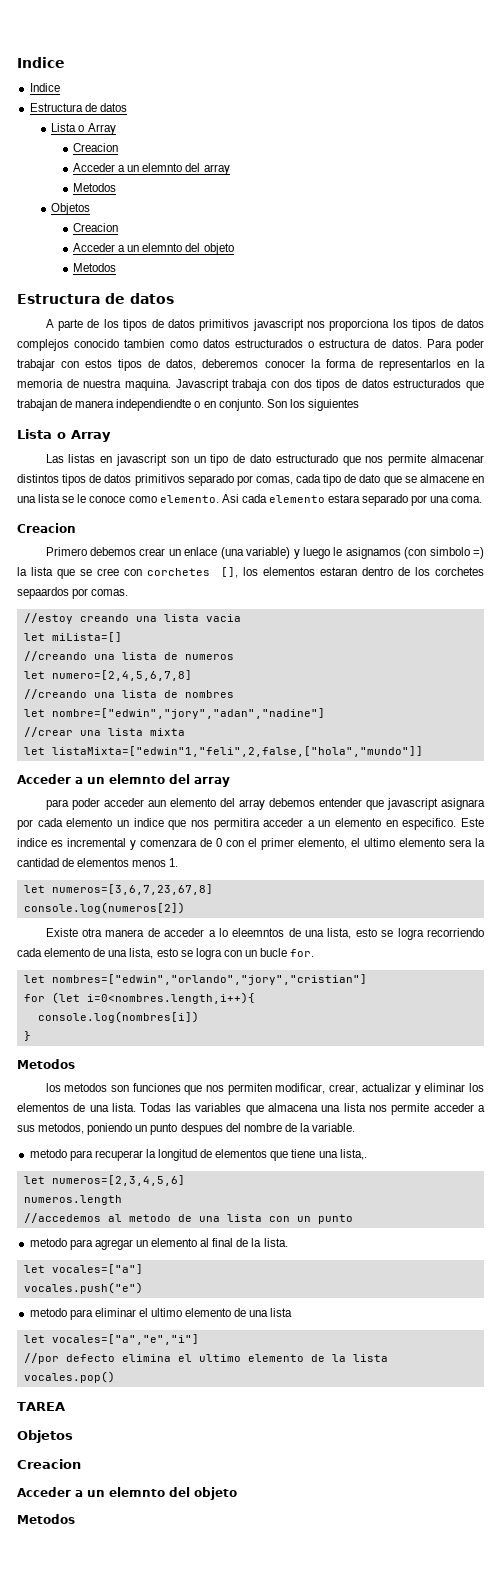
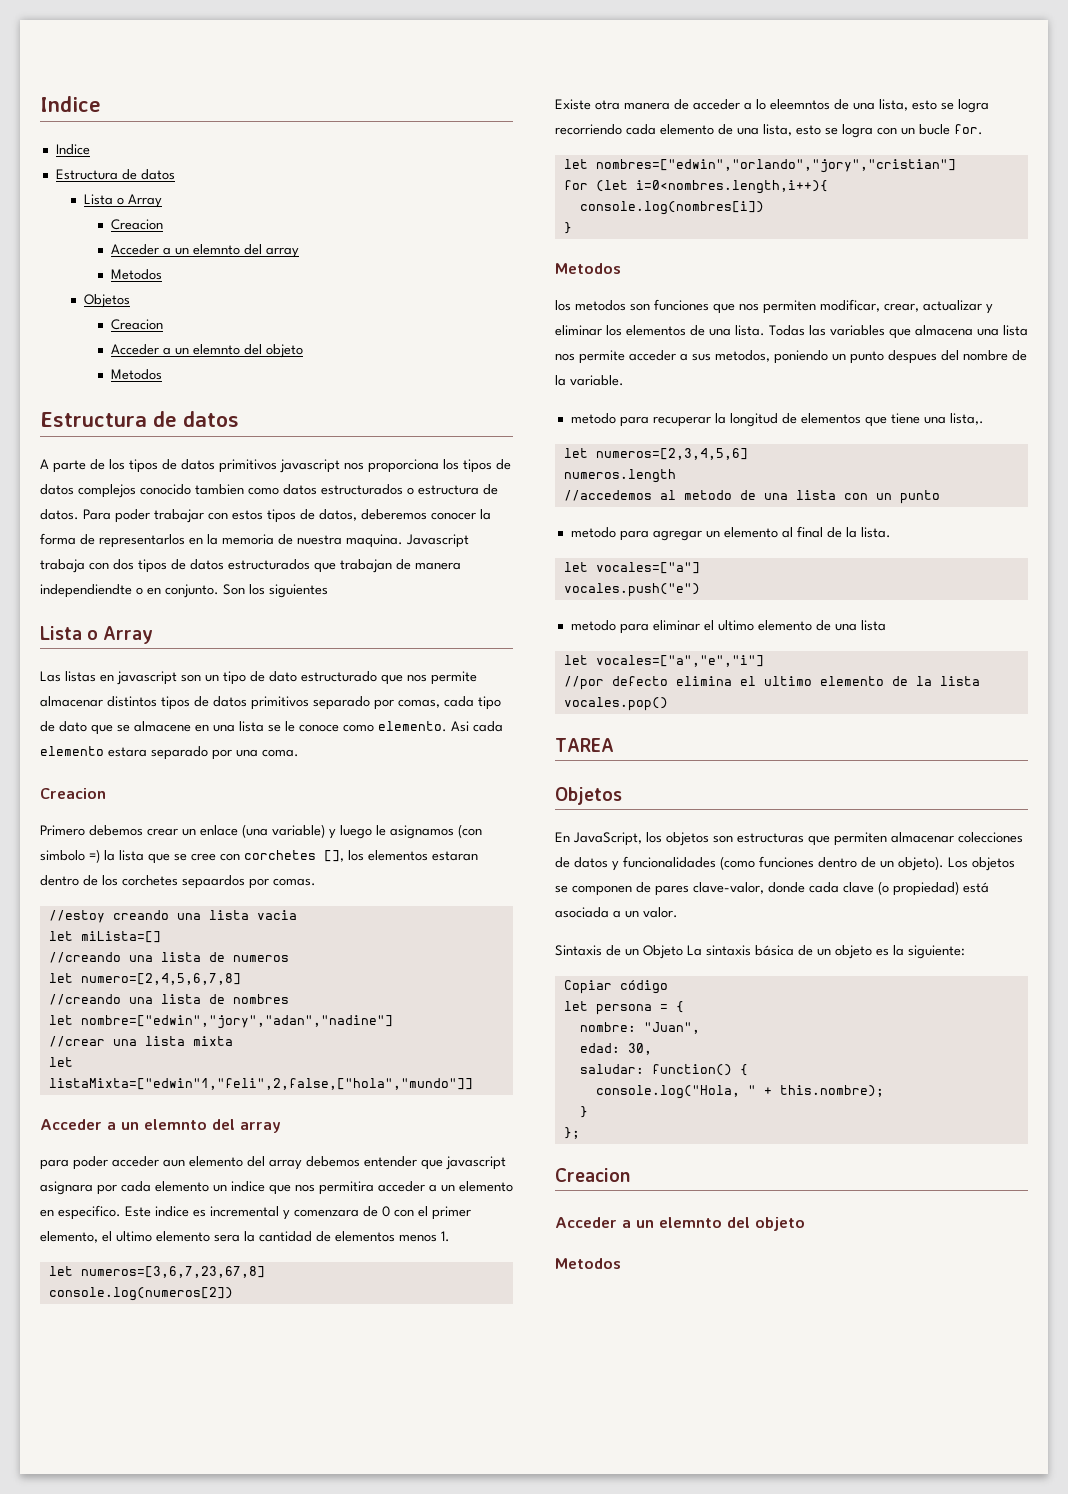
+ En JavaScript, los objetos son estructuras que permiten almacenar colecciones de datos y funcionalidades (como funciones dentro de un objeto). Los objetos se componen de pares clave-valor, donde cada clave (o propiedad) está asociada a un valor.
+ Sintaxis de un Objeto La sintaxis básica de un objeto es la siguiente:
+ Copiar código
+ let persona = {
+ nombre: "Juan",
+ edad: 30,
+ saludar: function() {
+ console.log("Hola, " + this.nombre);
+ }
+ };

